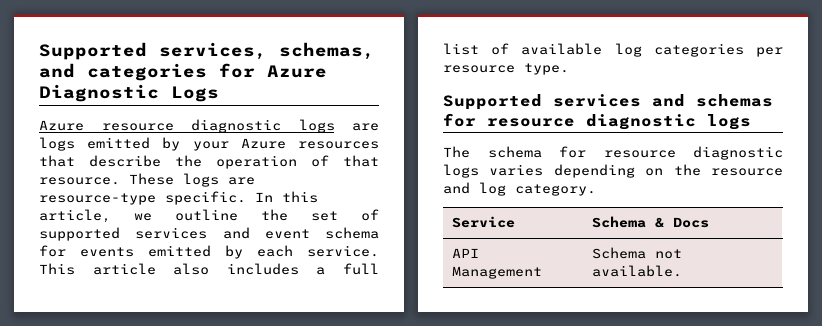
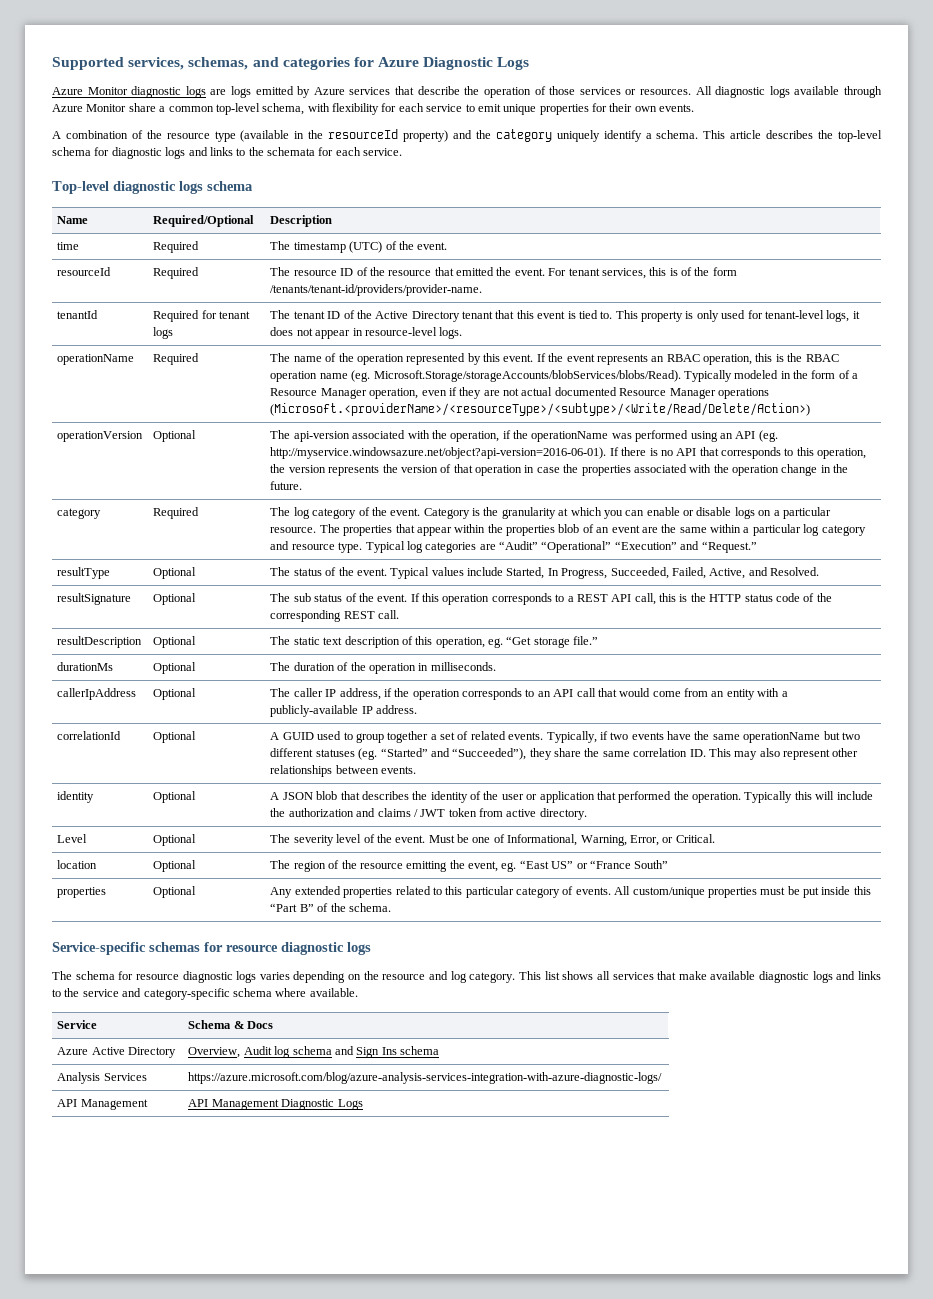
- Azure resource diagnostic logs are logs emitted by your Azure resources that describe the operation of that resource. These logs are resource-type specific. In this article, we outline the set of supported services and event schema for events emitted by each service. This article also includes a full list of available log categories per resource type.
- Supported services and schemas for resource diagnostic logs
+ Azure Monitor diagnostic logs are logs emitted by Azure services that describe the operation of those services or resources. All diagnostic logs available through Azure Monitor share a common top-level schema, with flexibility for each service to emit unique properties for their own events.
+ A combination of the resource type (available in the resourceId property) and the category uniquely identify a schema. This article describes the top-level schema for diagnostic logs and links to the schemata for each service.
+ Top-level diagnostic logs schema
+ Name | Required/Optional | Description
+ time | Required | The timestamp (UTC) of the event.
+ resourceId | Required | The resource ID of the resource that emitted the event. For tenant services, this is of the form /tenants/tenant-id/providers/provider-name.
+ tenantId | Required for tenant logs | The tenant ID of the Active Directory tenant that this event is tied to. This property is only used for tenant-level logs, it does not appear in resource-level logs.
+ operationName | Required | The name of the operation represented by this event. If the event represents an RBAC operation, this is the RBAC operation name (eg. Microsoft.Storage/storageAccounts/blobServices/blobs/Read). Typically modeled in the form of a Resource Manager operation, even if they are not actual documented Resource Manager operations (Microsoft.<providerName>/<resourceType>/<subtype>/<Write/Read/Delete/Action>)
+ operationVersion | Optional | The api-version associated with the operation, if the operationName was performed using an API (eg. http://myservice.windowsazure.net/object?api-version=2016-06-01). If there is no API that corresponds to this operation, the version represents the version of that operation in case the properties associated with the operation change in the future.
+ category | Required | The log category of the event. Category is the granularity at which you can enable or disable logs on a particular resource. The properties that appear within the properties blob of an event are the same within a particular log category and resource type. Typical log categories are “Audit” “Operational” “Execution” and “Request.”
+ resultType | Optional | The status of the event. Typical values include Started, In Progress, Succeeded, Failed, Active, and Resolved.
+ resultSignature | Optional | The sub status of the event. If this operation corresponds to a REST API call, this is the HTTP status code of the corresponding REST call.
+ resultDescription | Optional | The static text description of this operation, eg. “Get storage file.”
+ durationMs | Optional | The duration of the operation in milliseconds.
+ callerIpAddress | Optional | The caller IP address, if the operation corresponds to an API call that would come from an entity with a publicly-available IP address.
+ correlationId | Optional | A GUID used to group together a set of related events. Typically, if two events have the same operationName but two different statuses (eg. “Started” and “Succeeded”), they share the same correlation ID. This may also represent other relationships between events.
+ identity | Optional | A JSON blob that describes the identity of the user or application that performed the operation. Typically this will include the authorization and claims / JWT token from active directory.
+ Level | Optional | The severity level of the event. Must be one of Informational, Warning, Error, or Critical.
+ location | Optional | The region of the resource emitting the event, eg. “East US” or “France South”
+ properties | Optional | Any extended properties related to this particular category of events. All custom/unique properties must be put inside this “Part B” of the schema.
+ Service-specific schemas for resource diagnostic logs
- The schema for resource diagnostic logs varies depending on the resource and log category.
+ The schema for resource diagnostic logs varies depending on the resource and log category. This list shows all services that make available diagnostic logs and links to the service and category-specific schema where available.
  Service | Schema & Docs
- API Management | Schema not available.
+ Azure Active Directory | Overview, Audit log schema and Sign Ins schema
+ Analysis Services | https://azure.microsoft.com/blog/azure-analysis-services-integration-with-azure-diagnostic-logs/
+ API Management | API Management Diagnostic Logs

